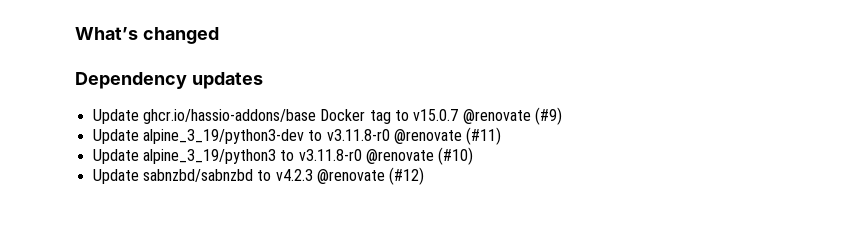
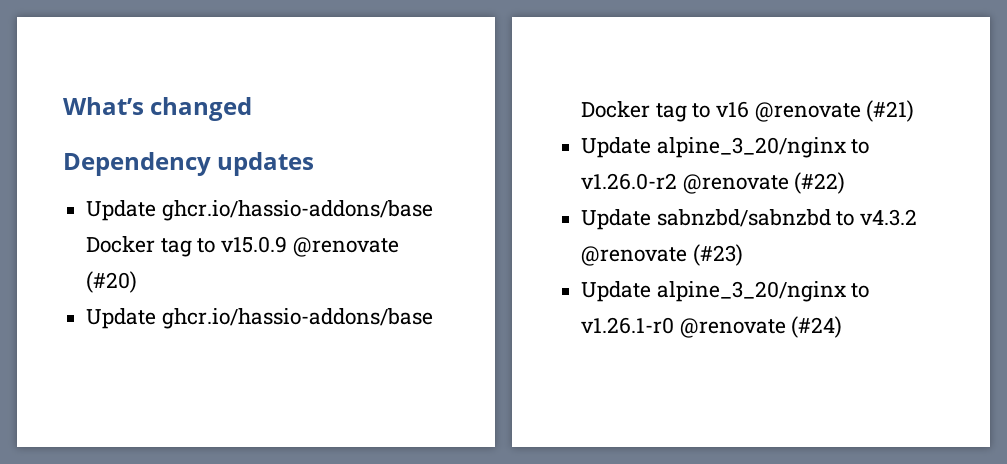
- Update ghcr.io/hassio-addons/base Docker tag to v15.0.7 @renovate (#9)
- Update alpine_3_19/python3-dev to v3.11.8-r0 @renovate (#11)
- Update alpine_3_19/python3 to v3.11.8-r0 @renovate (#10)
- Update sabnzbd/sabnzbd to v4.2.3 @renovate (#12)
+ Update ghcr.io/hassio-addons/base Docker tag to v15.0.9 @renovate (#20)
+ Update ghcr.io/hassio-addons/base Docker tag to v16 @renovate (#21)
+ Update alpine_3_20/nginx to v1.26.0-r2 @renovate (#22)
+ Update sabnzbd/sabnzbd to v4.3.2 @renovate (#23)
+ Update alpine_3_20/nginx to v1.26.1-r0 @renovate (#24)

